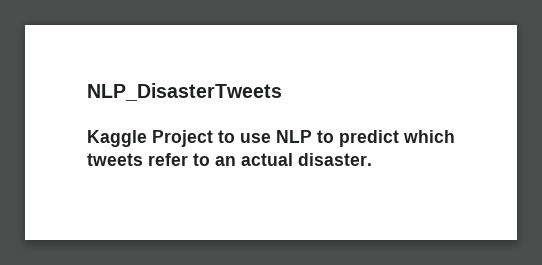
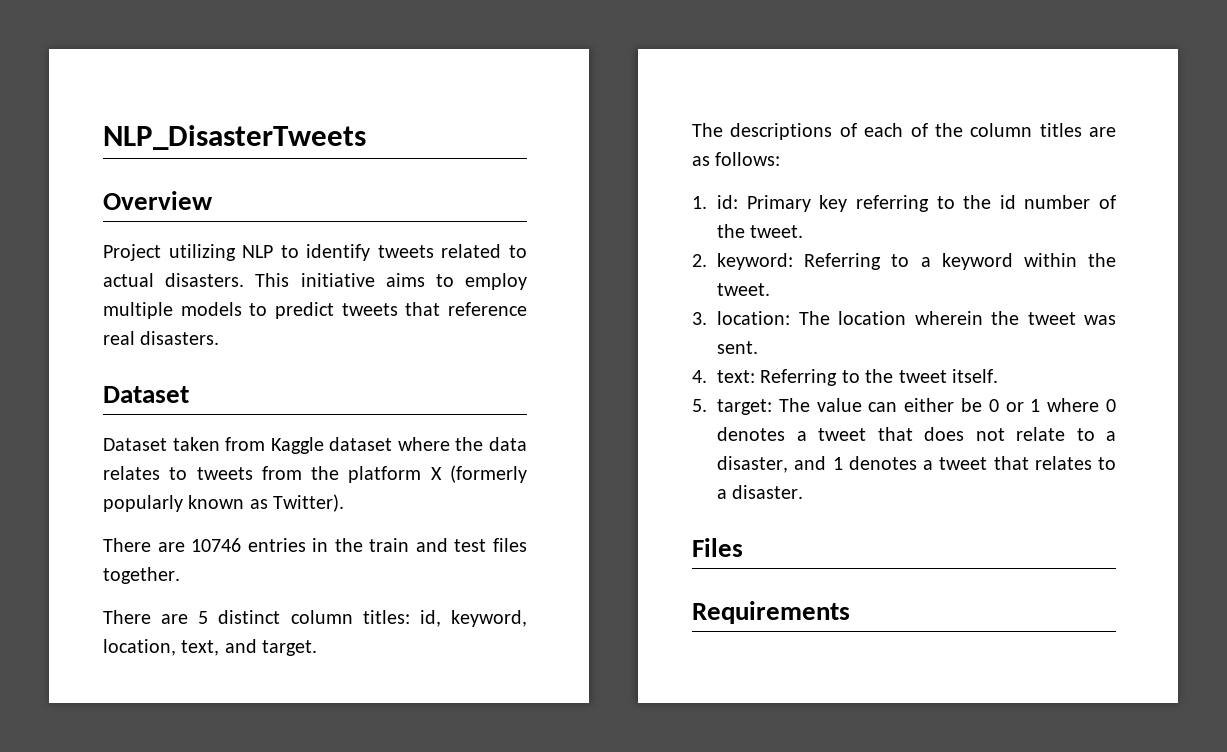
- Kaggle Project to use NLP to predict which tweets refer to an actual disaster.
+ Overview
+ Project utilizing NLP to identify tweets related to actual disasters. This initiative aims to employ multiple models to predict tweets that reference real disasters.
+ Dataset
+ Dataset taken from Kaggle dataset where the data relates to tweets from the platform X (formerly popularly known as Twitter).
+ There are 10746 entries in the train and test files together.
+ There are 5 distinct column titles: id, keyword, location, text, and target.
+ The descriptions of each of the column titles are as follows:
+ 1. id: Primary key referring to the id number of the tweet.
+ 2. keyword: Referring to a keyword within the tweet.
+ 3. location: The location wherein the tweet was sent.
+ 4. text: Referring to the tweet itself.
+ 5. target: The value can either be 0 or 1 where 0 denotes a tweet that does not relate to a disaster, and 1 denotes a tweet that relates to a disaster.
+ Files
+ Requirements

